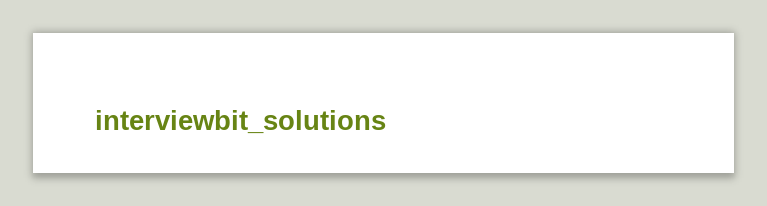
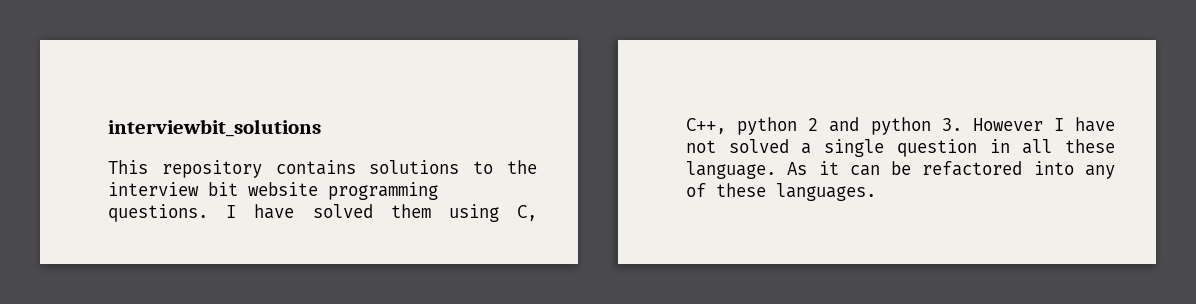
+ This repository contains solutions to the interview bit website programming questions. I have solved them using C, C++, python 2 and python 3. However I have not solved a single question in all these language. As it can be refactored into any of these languages.

